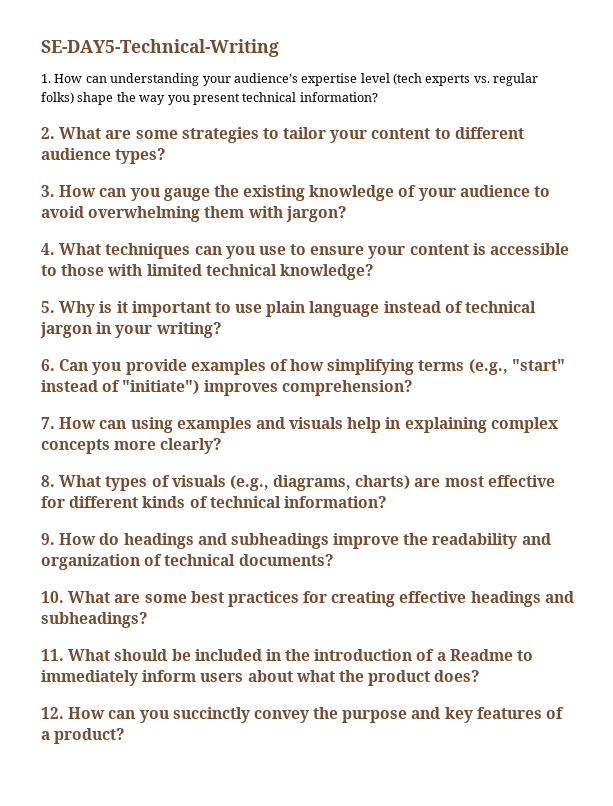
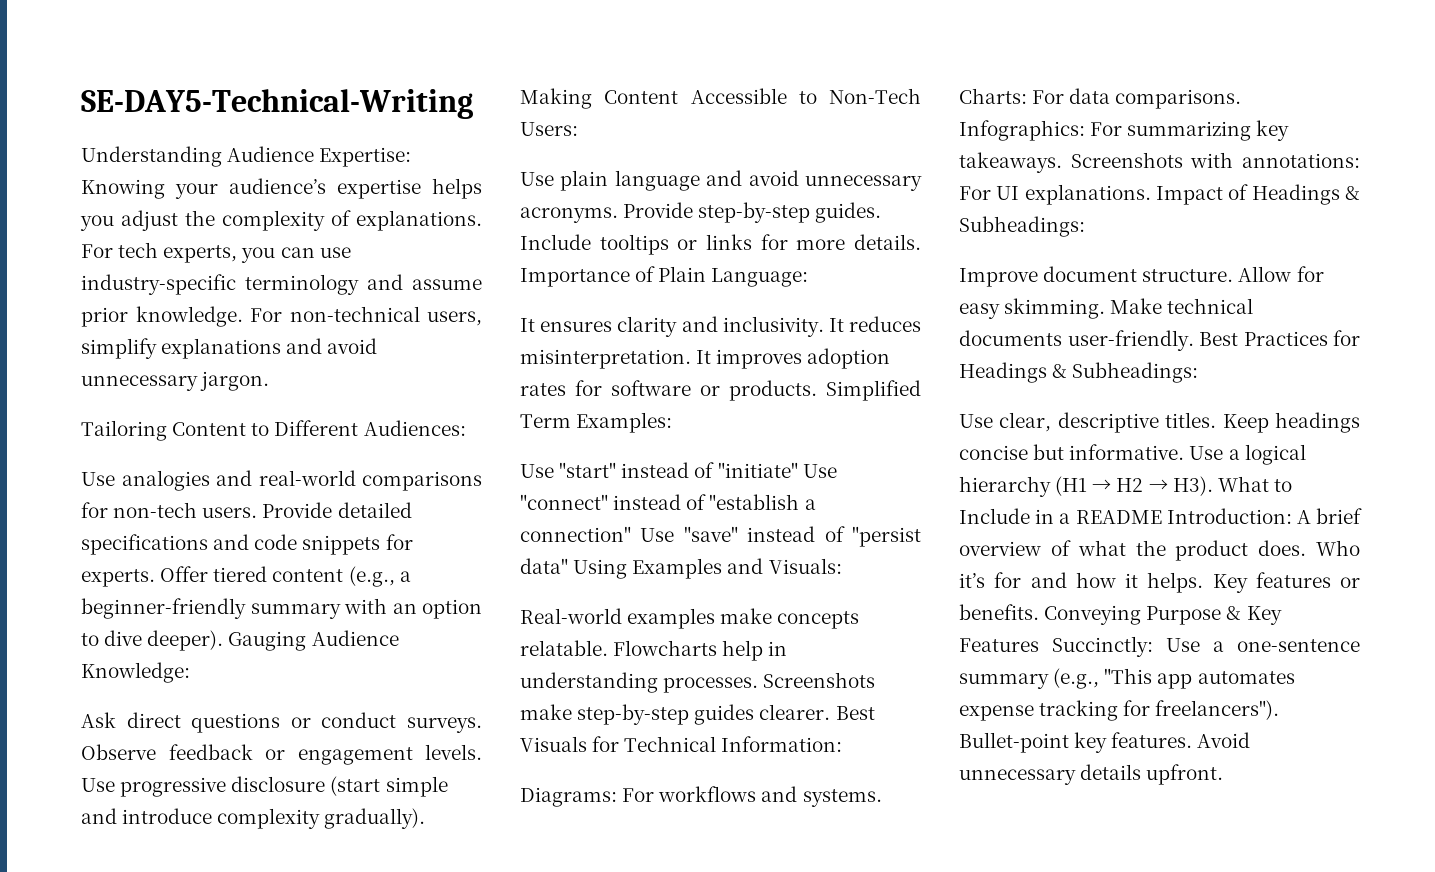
- 1. How can understanding your audience’s expertise level (tech experts vs. regular folks) shape the way you present technical information?
- 2. What are some strategies to tailor your content to different audience types?
- 3. How can you gauge the existing knowledge of your audience to avoid overwhelming them with jargon?
- 4. What techniques can you use to ensure your content is accessible to those with limited technical knowledge?
- 5. Why is it important to use plain language instead of technical jargon in your writing?
- 6. Can you provide examples of how simplifying terms (e.g., "start" instead of "initiate") improves comprehension?
- 7. How can using examples and visuals help in explaining complex concepts more clearly?
- 8. What types of visuals (e.g., diagrams, charts) are most effective for different kinds of technical information?
- 9. How do headings and subheadings improve the readability and organization of technical documents?
- 10. What are some best practices for creating effective headings and subheadings?
- 11. What should be included in the introduction of a Readme to immediately inform users about what the product does?
- 12. How can you succinctly convey the purpose and key features of a product?
+ Understanding Audience Expertise: Knowing your audience’s expertise helps you adjust the complexity of explanations. For tech experts, you can use industry-specific terminology and assume prior knowledge. For non-technical users, simplify explanations and avoid unnecessary jargon.
+ Tailoring Content to Different Audiences:
+ Use analogies and real-world comparisons for non-tech users. Provide detailed specifications and code snippets for experts. Offer tiered content (e.g., a beginner-friendly summary with an option to dive deeper). Gauging Audience Knowledge:
+ Ask direct questions or conduct surveys. Observe feedback or engagement levels. Use progressive disclosure (start simple and introduce complexity gradually). Making Content Accessible to Non-Tech Users:
+ Use plain language and avoid unnecessary acronyms. Provide step-by-step guides. Include tooltips or links for more details. Importance of Plain Language:
+ It ensures clarity and inclusivity. It reduces misinterpretation. It improves adoption rates for software or products. Simplified Term Examples:
+ Use "start" instead of "initiate" Use "connect" instead of "establish a connection" Use "save" instead of "persist data" Using Examples and Visuals:
+ Real-world examples make concepts relatable. Flowcharts help in understanding processes. Screenshots make step-by-step guides clearer. Best Visuals for Technical Information:
+ Diagrams: For workflows and systems. Charts: For data comparisons. Infographics: For summarizing key takeaways. Screenshots with annotations: For UI explanations. Impact of Headings & Subheadings:
+ Improve document structure. Allow for easy skimming. Make technical documents user-friendly. Best Practices for Headings & Subheadings:
+ Use clear, descriptive titles. Keep headings concise but informative. Use a logical hierarchy (H1 → H2 → H3). What to Include in a README Introduction: A brief overview of what the product does. Who it’s for and how it helps. Key features or benefits. Conveying Purpose & Key Features Succinctly: Use a one-sentence summary (e.g., "This app automates expense tracking for freelancers"). Bullet-point key features. Avoid unnecessary details upfront.

